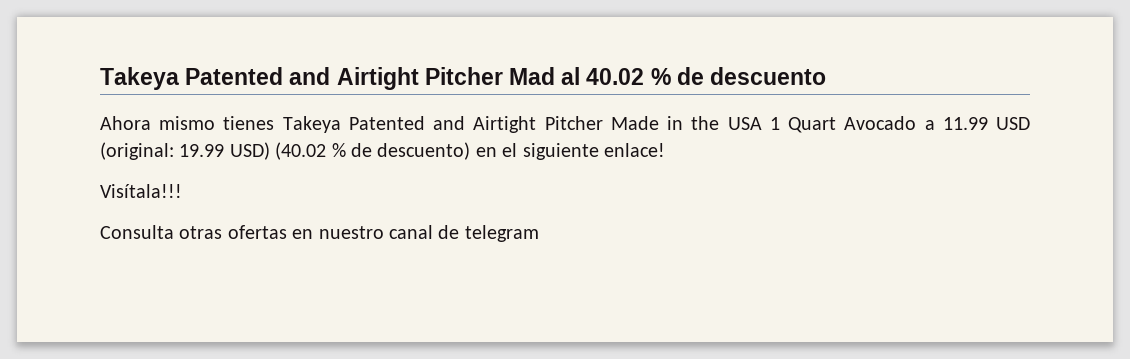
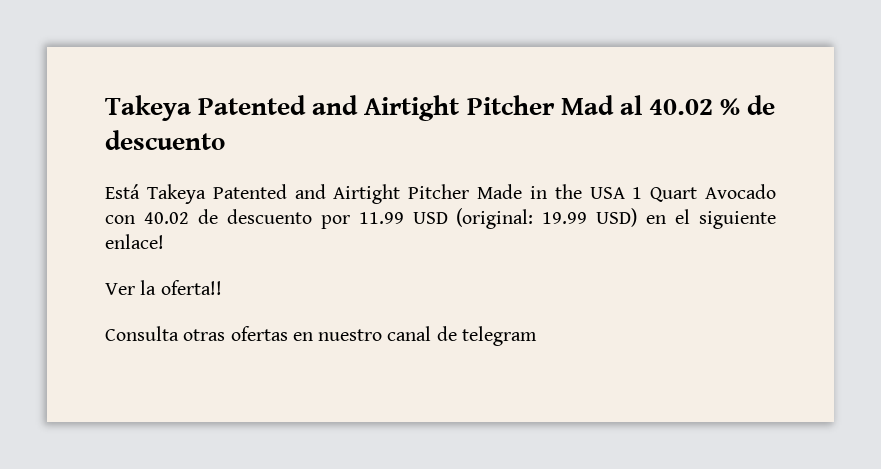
- Ahora mismo tienes Takeya Patented and Airtight Pitcher Made in the USA 1 Quart Avocado a 11.99 USD (original: 19.99 USD) (40.02 % de descuento) en el siguiente enlace!
+ Está Takeya Patented and Airtight Pitcher Made in the USA 1 Quart Avocado con 40.02 de descuento por 11.99 USD (original: 19.99 USD) en el siguiente enlace!
- Visítala!!!
+ Ver la oferta!!

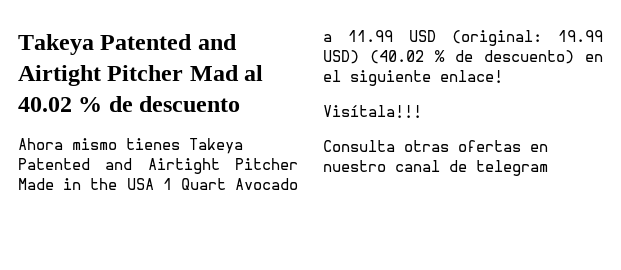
- Está Takeya Patented and Airtight Pitcher Made in the USA 1 Quart Avocado con 40.02 de descuento por 11.99 USD (original: 19.99 USD) en el siguiente enlace!
+ Ahora mismo tienes Takeya Patented and Airtight Pitcher Made in the USA 1 Quart Avocado a 11.99 USD (original: 19.99 USD) (40.02 % de descuento) en el siguiente enlace!
- Ver la oferta!!
+ Visítala!!!

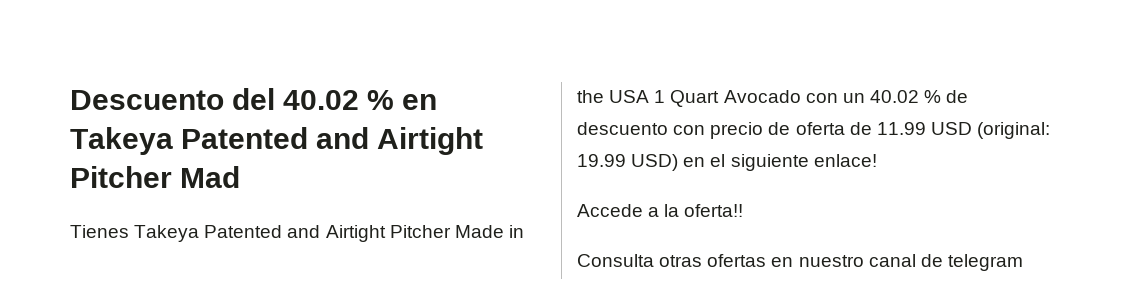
- Takeya Patented and Airtight Pitcher Mad al 40.02 % de descuento
- Ahora mismo tienes Takeya Patented and Airtight Pitcher Made in the USA 1 Quart Avocado a 11.99 USD (original: 19.99 USD) (40.02 % de descuento) en el siguiente enlace!
+ Descuento del 40.02 % en Takeya Patented and Airtight Pitcher Mad
+ Tienes Takeya Patented and Airtight Pitcher Made in the USA 1 Quart Avocado con un 40.02 % de descuento con precio de oferta de 11.99 USD (original: 19.99 USD) en el siguiente enlace!
- Visítala!!!
+ Accede a la oferta!!

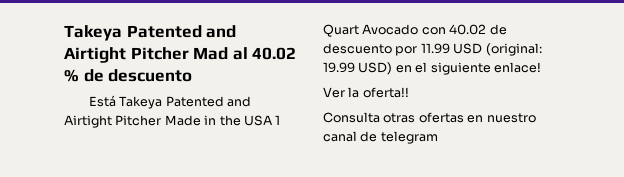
- Descuento del 40.02 % en Takeya Patented and Airtight Pitcher Mad
- Tienes Takeya Patented and Airtight Pitcher Made in the USA 1 Quart Avocado con un 40.02 % de descuento con precio de oferta de 11.99 USD (original: 19.99 USD) en el siguiente enlace!
+ Takeya Patented and Airtight Pitcher Mad al 40.02 % de descuento
+ Está Takeya Patented and Airtight Pitcher Made in the USA 1 Quart Avocado con 40.02 de descuento por 11.99 USD (original: 19.99 USD) en el siguiente enlace!
- Accede a la oferta!!
+ Ver la oferta!!

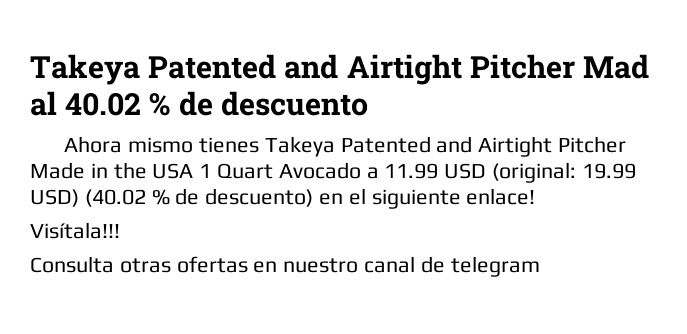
- Está Takeya Patented and Airtight Pitcher Made in the USA 1 Quart Avocado con 40.02 de descuento por 11.99 USD (original: 19.99 USD) en el siguiente enlace!
+ Ahora mismo tienes Takeya Patented and Airtight Pitcher Made in the USA 1 Quart Avocado a 11.99 USD (original: 19.99 USD) (40.02 % de descuento) en el siguiente enlace!
- Ver la oferta!!
+ Visítala!!!

